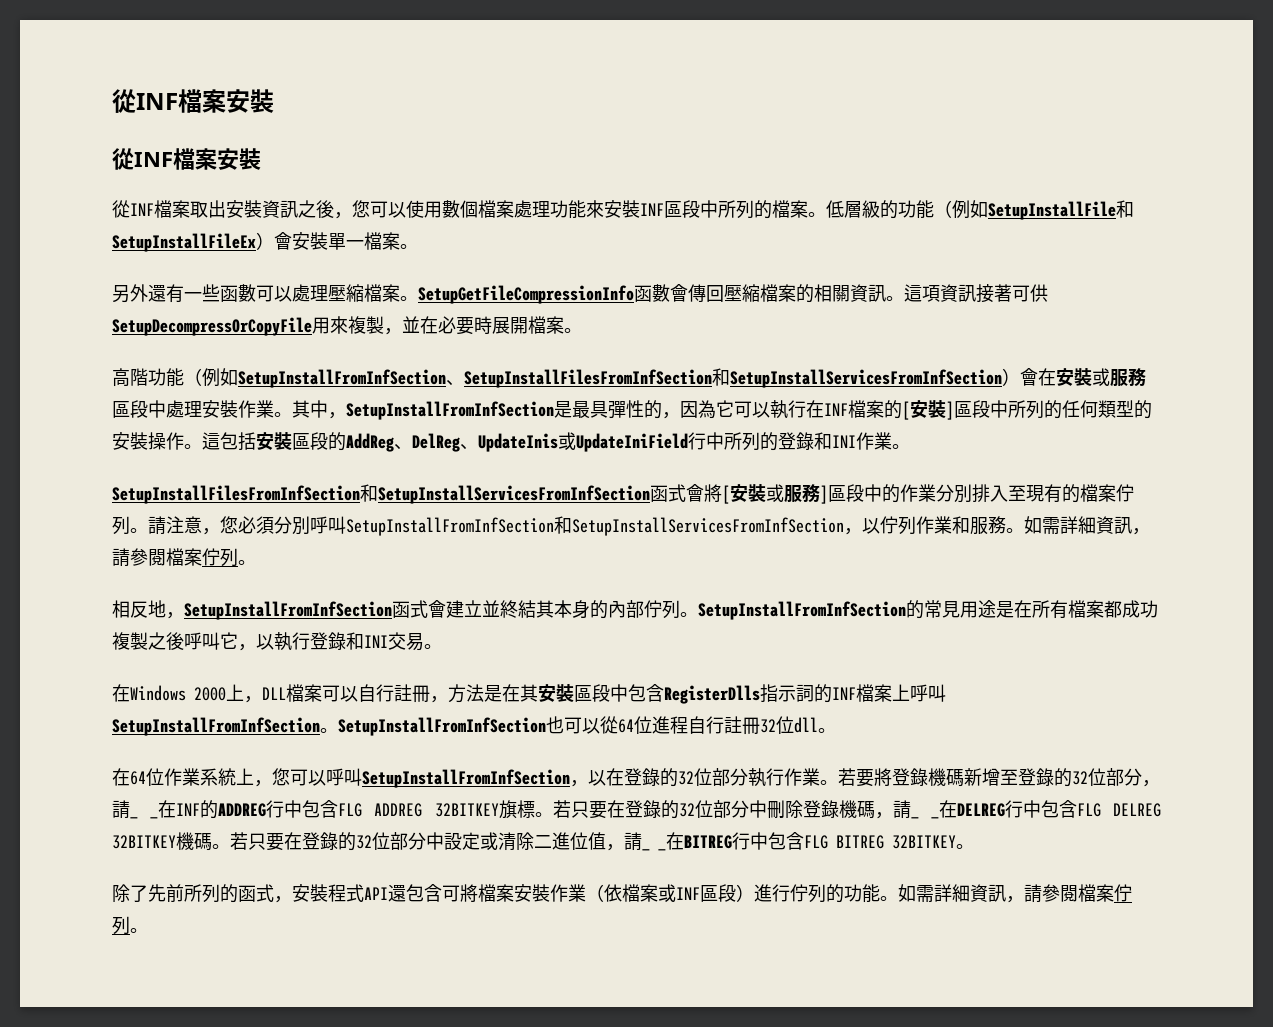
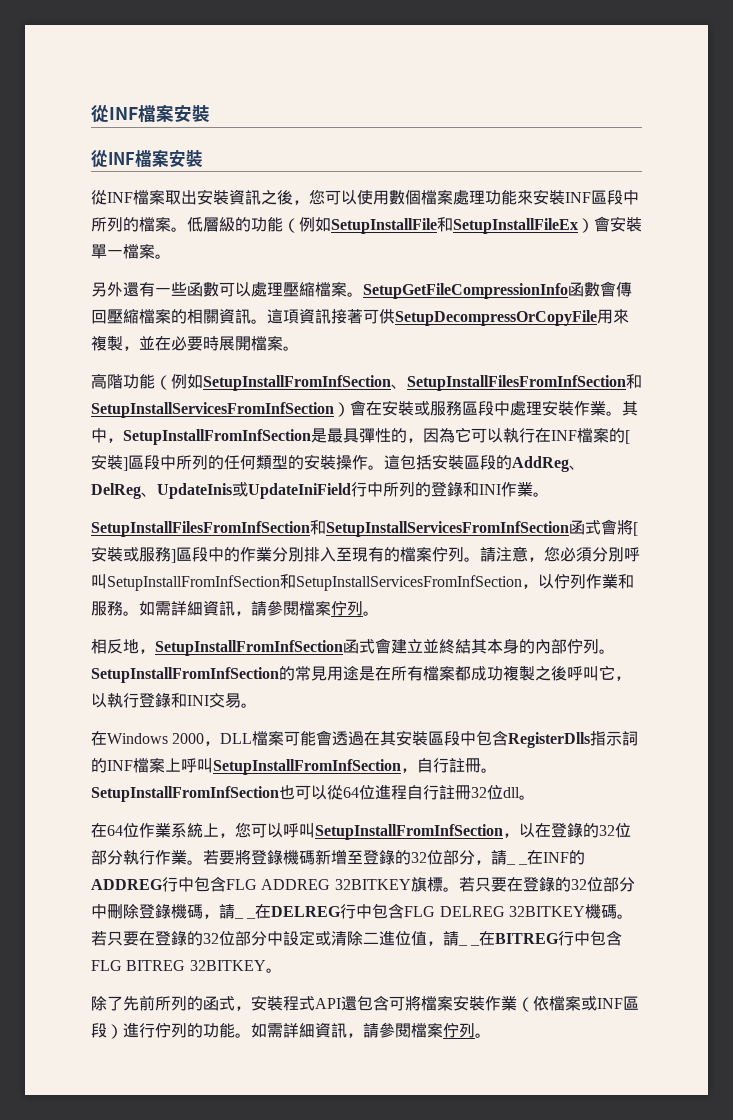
- 在Windows 2000上，DLL檔案可以自行註冊，方法是在其安裝區段中包含RegisterDlls指示詞的INF檔案上呼叫SetupInstallFromInfSection。
+ 在Windows 2000，DLL檔案可能會透過在其安裝區段中包含RegisterDlls指示詞的INF檔案上呼叫SetupInstallFromInfSection，自行註冊。

